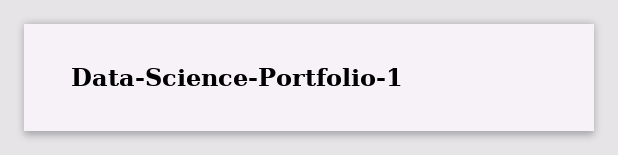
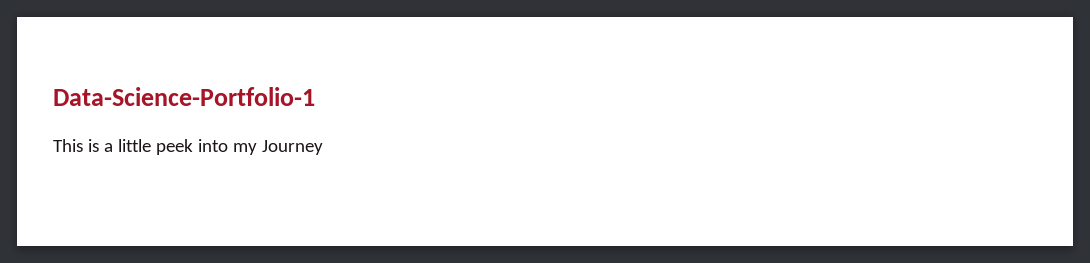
+ This is a little peek into my Journey

